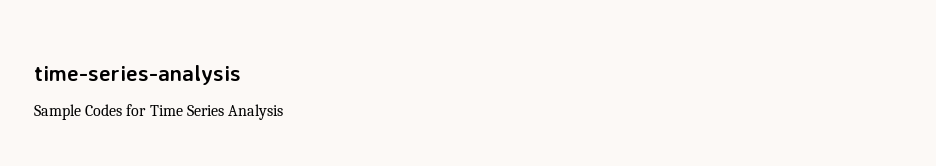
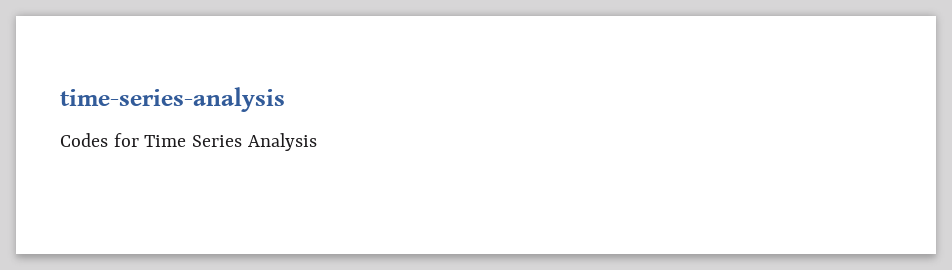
- Sample Codes for Time Series Analysis
+ Codes for Time Series Analysis

